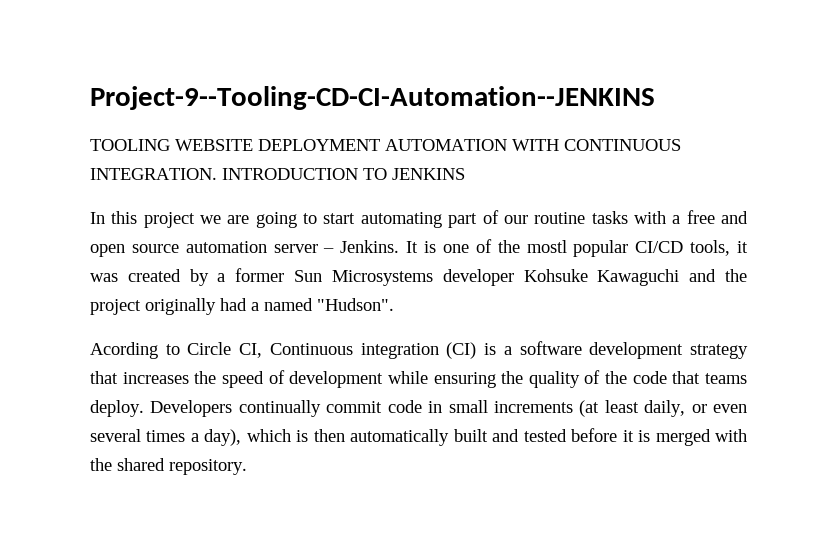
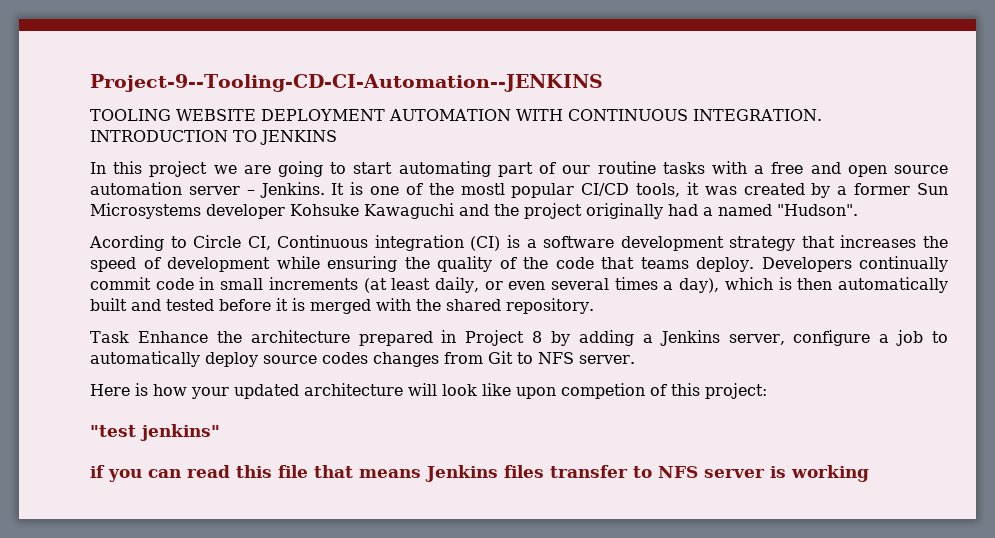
+ Task Enhance the architecture prepared in Project 8 by adding a Jenkins server, configure a job to automatically deploy source codes changes from Git to NFS server.
+ Here is how your updated architecture will look like upon competion of this project:
+ "test jenkins"
+ if you can read this file that means Jenkins files transfer to NFS server is working

